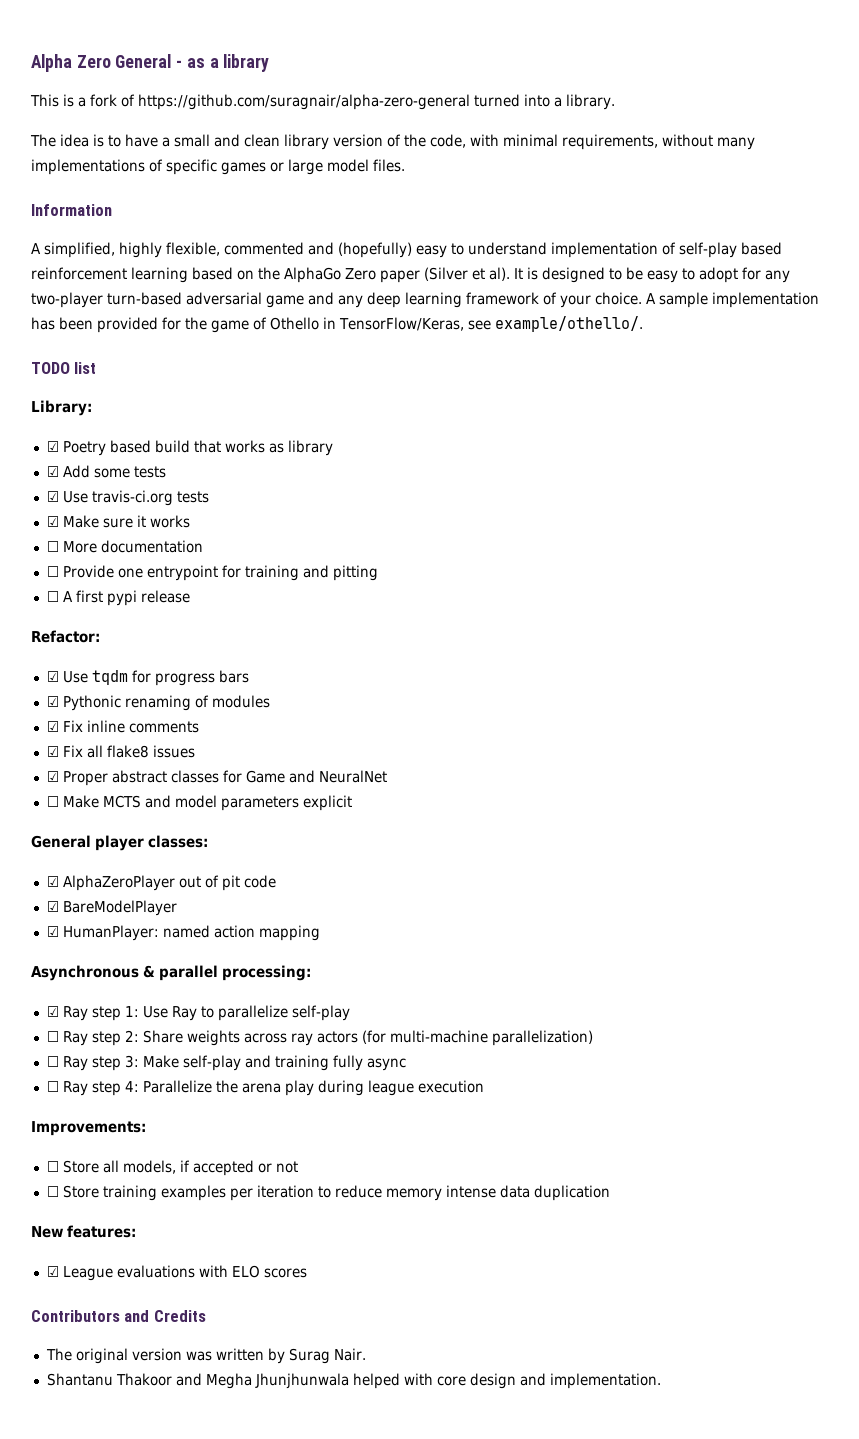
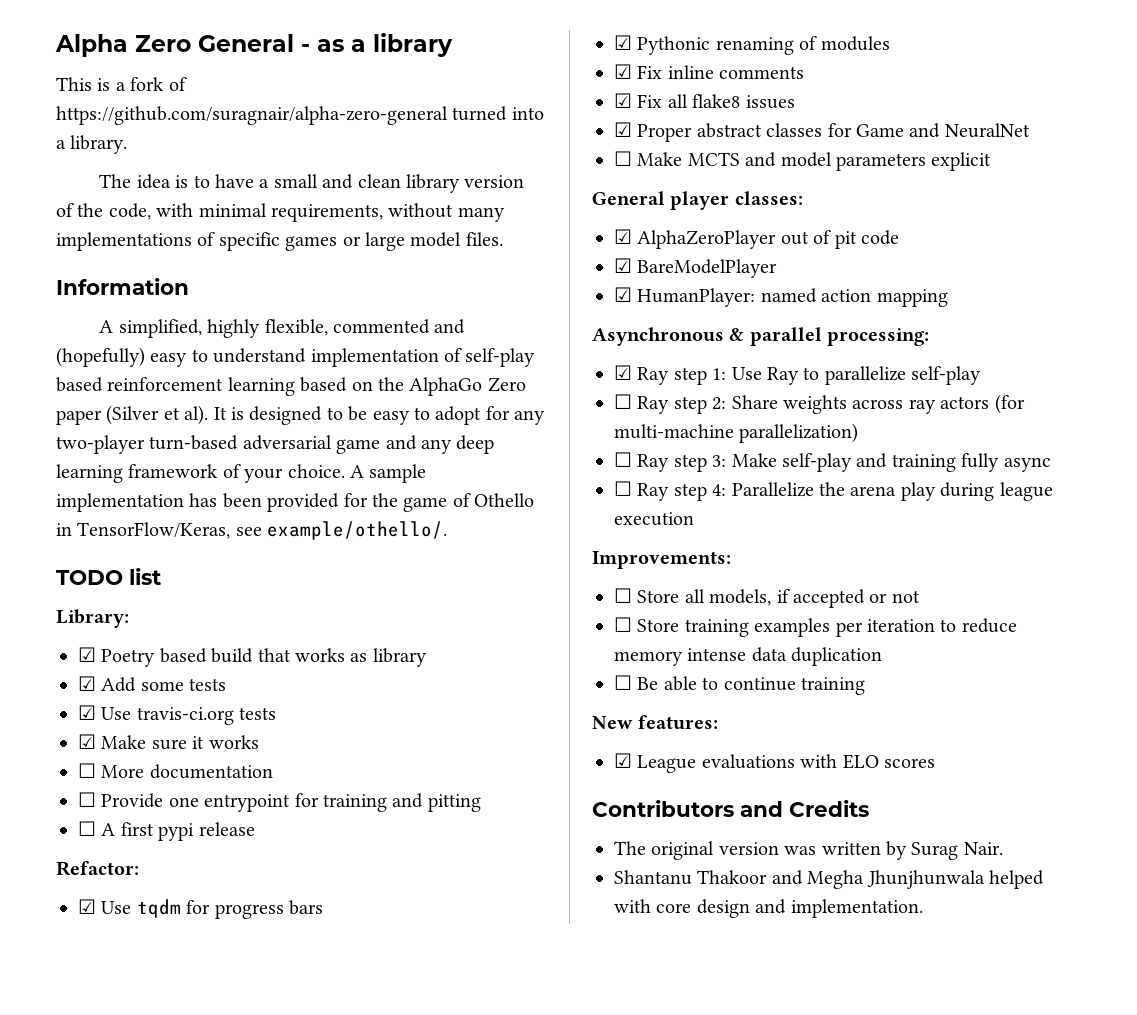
+ ☐ Be able to continue training

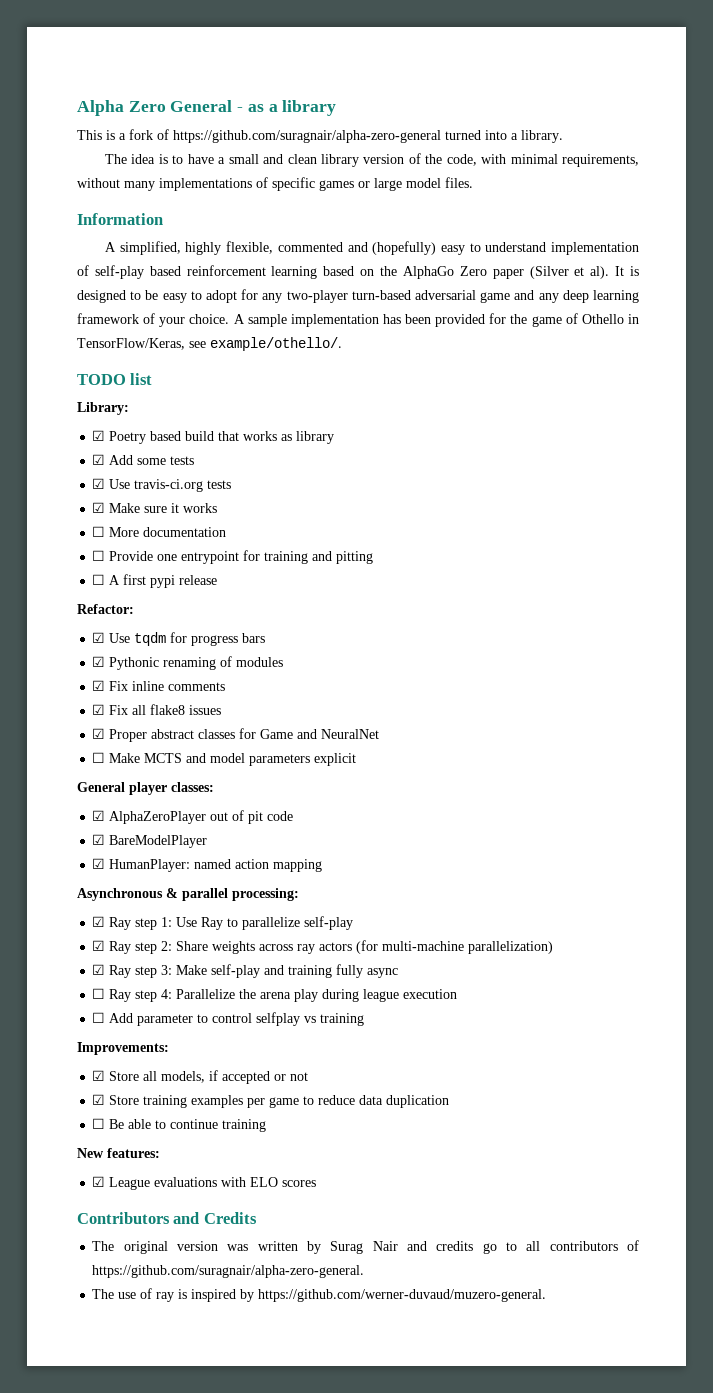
- ☐ Ray step 2: Share weights across ray actors (for multi-machine parallelization)
+ ☑ Ray step 2: Share weights across ray actors (for multi-machine parallelization)
- ☐ Ray step 3: Make self-play and training fully async
+ ☑ Ray step 3: Make self-play and training fully async
+ ☐ Add parameter to control selfplay vs training
- ☐ Store all models, if accepted or not
+ ☑ Store all models, if accepted or not
- ☐ Store training examples per iteration to reduce memory intense data duplication
+ ☑ Store training examples per game to reduce data duplication
- The original version was written by Surag Nair.
- Shantanu Thakoor and Megha Jhunjhunwala helped with core design and implementation.
+ The original version was written by Surag Nair and credits go to all contributors of https://github.com/suragnair/alpha-zero-general.
+ The use of ray is inspired by https://github.com/werner-duvaud/muzero-general.

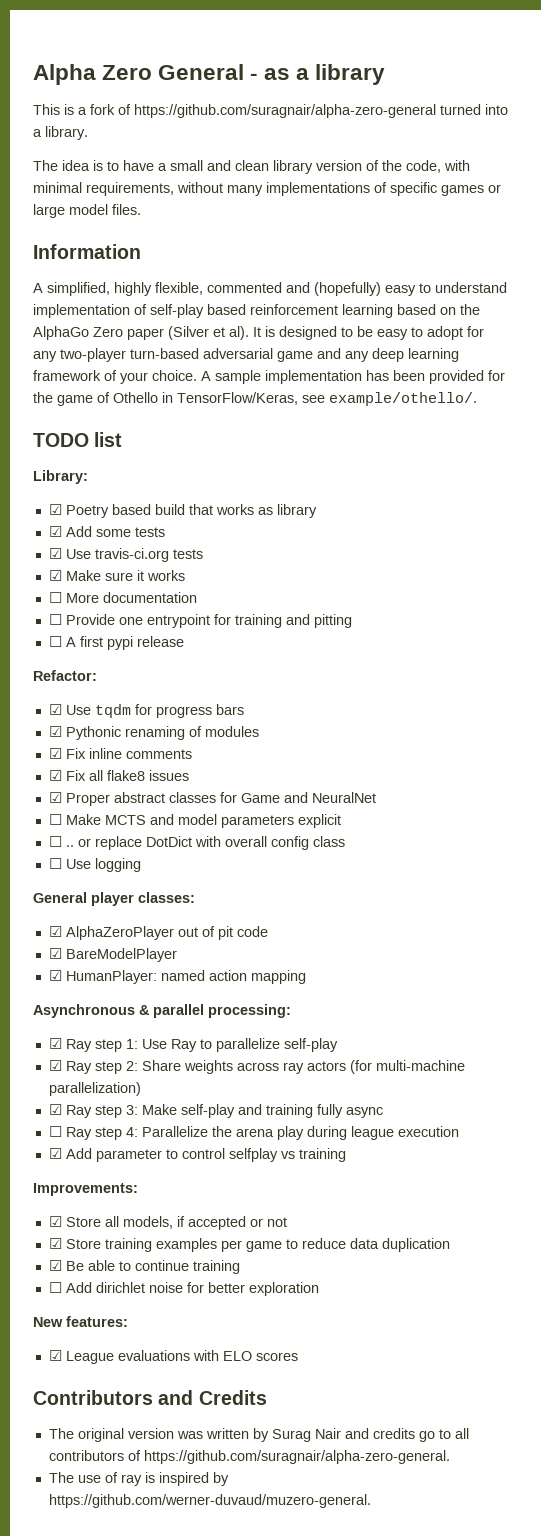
+ ☐ .. or replace DotDict with overall config class
+ ☐ Use logging
- ☐ Add parameter to control selfplay vs training
+ ☑ Add parameter to control selfplay vs training
- ☐ Be able to continue training
+ ☑ Be able to continue training
+ ☐ Add dirichlet noise for better exploration

